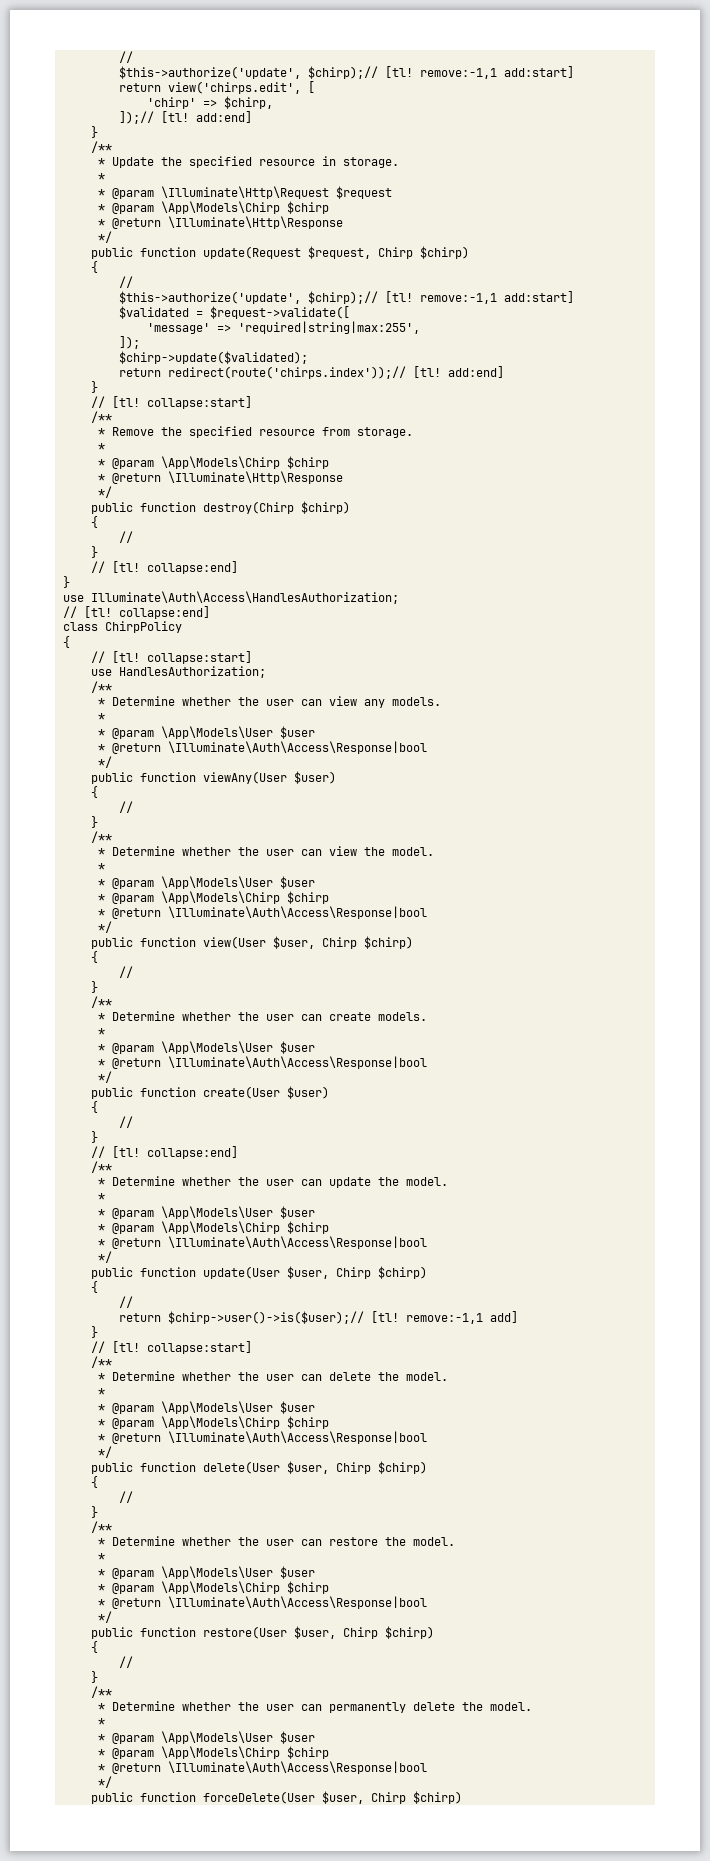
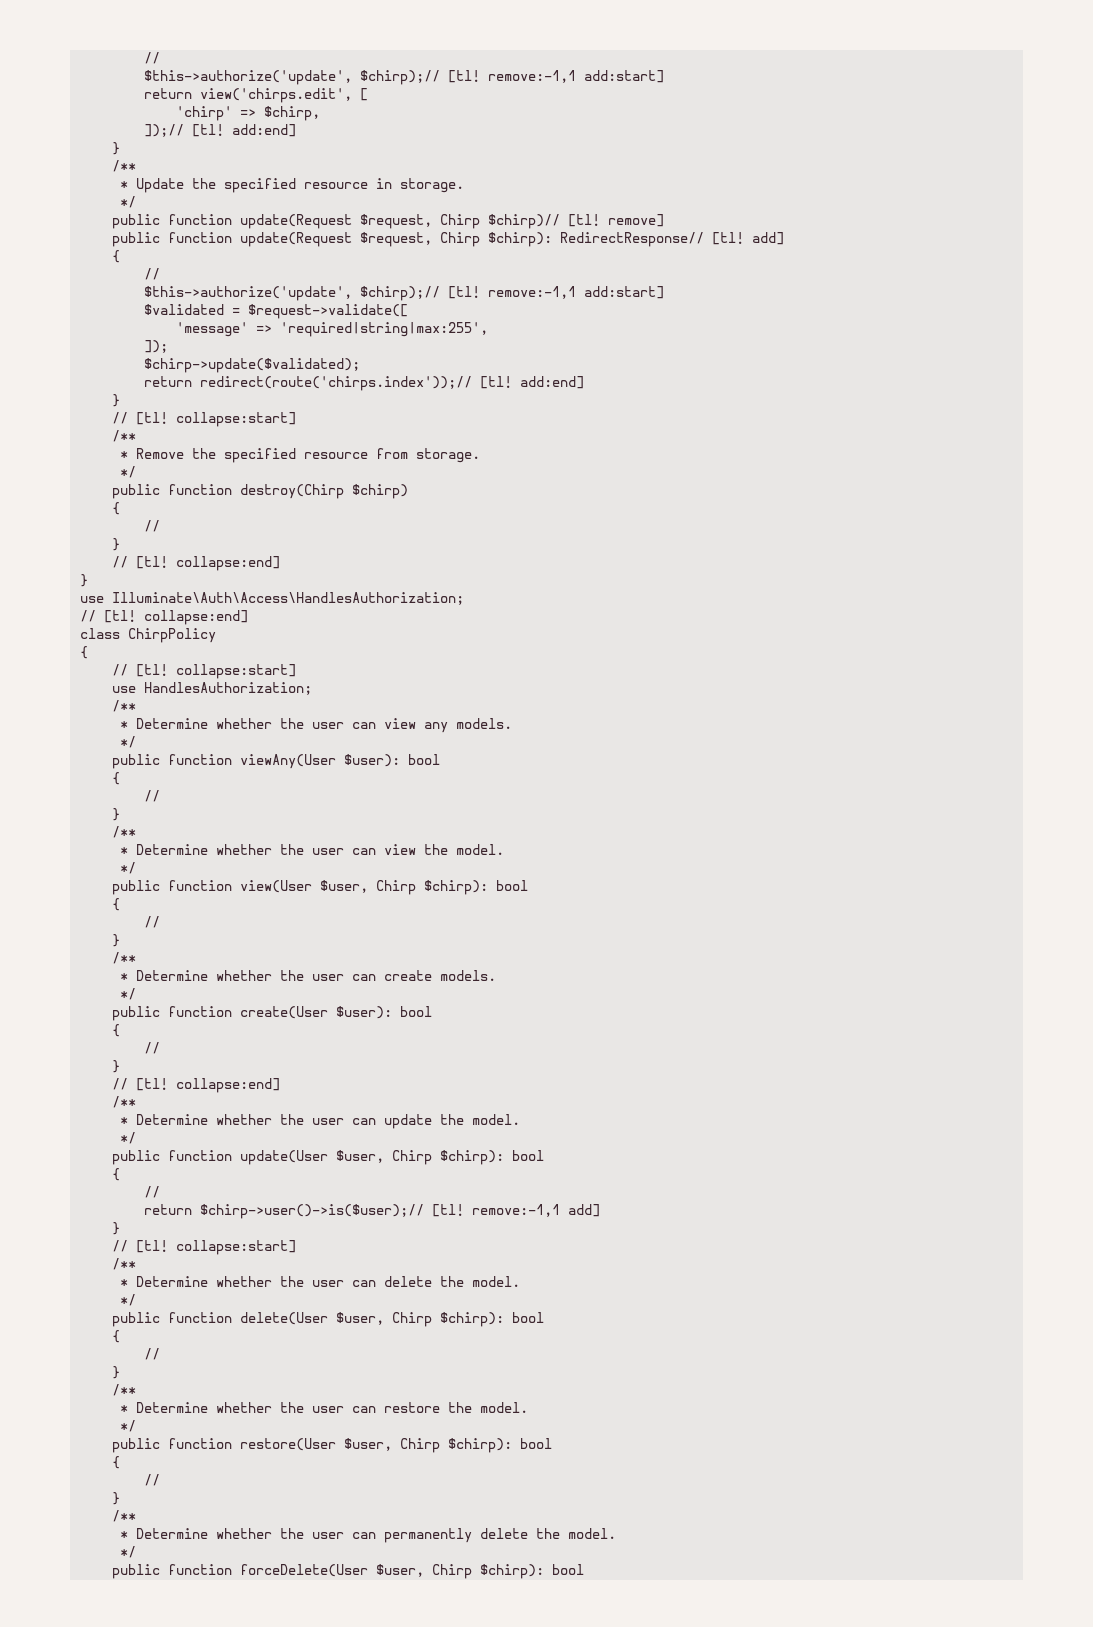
  * Update the specified resource in storage.
- *
- * @param \Illuminate\Http\Request $request
- * @param \App\Models\Chirp $chirp
- * @return \Illuminate\Http\Response
- public function update(Request $request, Chirp $chirp)
+ public function update(Request $request, Chirp $chirp)// [tl! remove]
+ public function update(Request $request, Chirp $chirp): RedirectResponse// [tl! add]
  * Remove the specified resource from storage.
- *
- * @param \App\Models\Chirp $chirp
- * @return \Illuminate\Http\Response
  * Determine whether the user can view any models.
- *
- * @param \App\Models\User $user
- * @return \Illuminate\Auth\Access\Response|bool
- public function viewAny(User $user)
+ public function viewAny(User $user): bool
  * Determine whether the user can view the model.
- *
- * @param \App\Models\User $user
- * @param \App\Models\Chirp $chirp
- * @return \Illuminate\Auth\Access\Response|bool
- public function view(User $user, Chirp $chirp)
+ public function view(User $user, Chirp $chirp): bool
  * Determine whether the user can create models.
- *
- * @param \App\Models\User $user
- * @return \Illuminate\Auth\Access\Response|bool
- public function create(User $user)
+ public function create(User $user): bool
  * Determine whether the user can update the model.
- *
- * @param \App\Models\User $user
- * @param \App\Models\Chirp $chirp
- * @return \Illuminate\Auth\Access\Response|bool
- public function update(User $user, Chirp $chirp)
+ public function update(User $user, Chirp $chirp): bool
  * Determine whether the user can delete the model.
- *
- * @param \App\Models\User $user
- * @param \App\Models\Chirp $chirp
- * @return \Illuminate\Auth\Access\Response|bool
- public function delete(User $user, Chirp $chirp)
+ public function delete(User $user, Chirp $chirp): bool
  * Determine whether the user can restore the model.
- *
- * @param \App\Models\User $user
- * @param \App\Models\Chirp $chirp
- * @return \Illuminate\Auth\Access\Response|bool
- public function restore(User $user, Chirp $chirp)
+ public function restore(User $user, Chirp $chirp): bool
  * Determine whether the user can permanently delete the model.
- *
- * @param \App\Models\User $user
- * @param \App\Models\Chirp $chirp
- * @return \Illuminate\Auth\Access\Response|bool
- public function forceDelete(User $user, Chirp $chirp)
+ public function forceDelete(User $user, Chirp $chirp): bool

